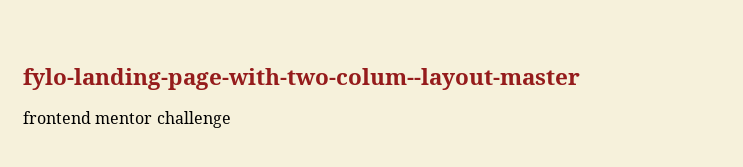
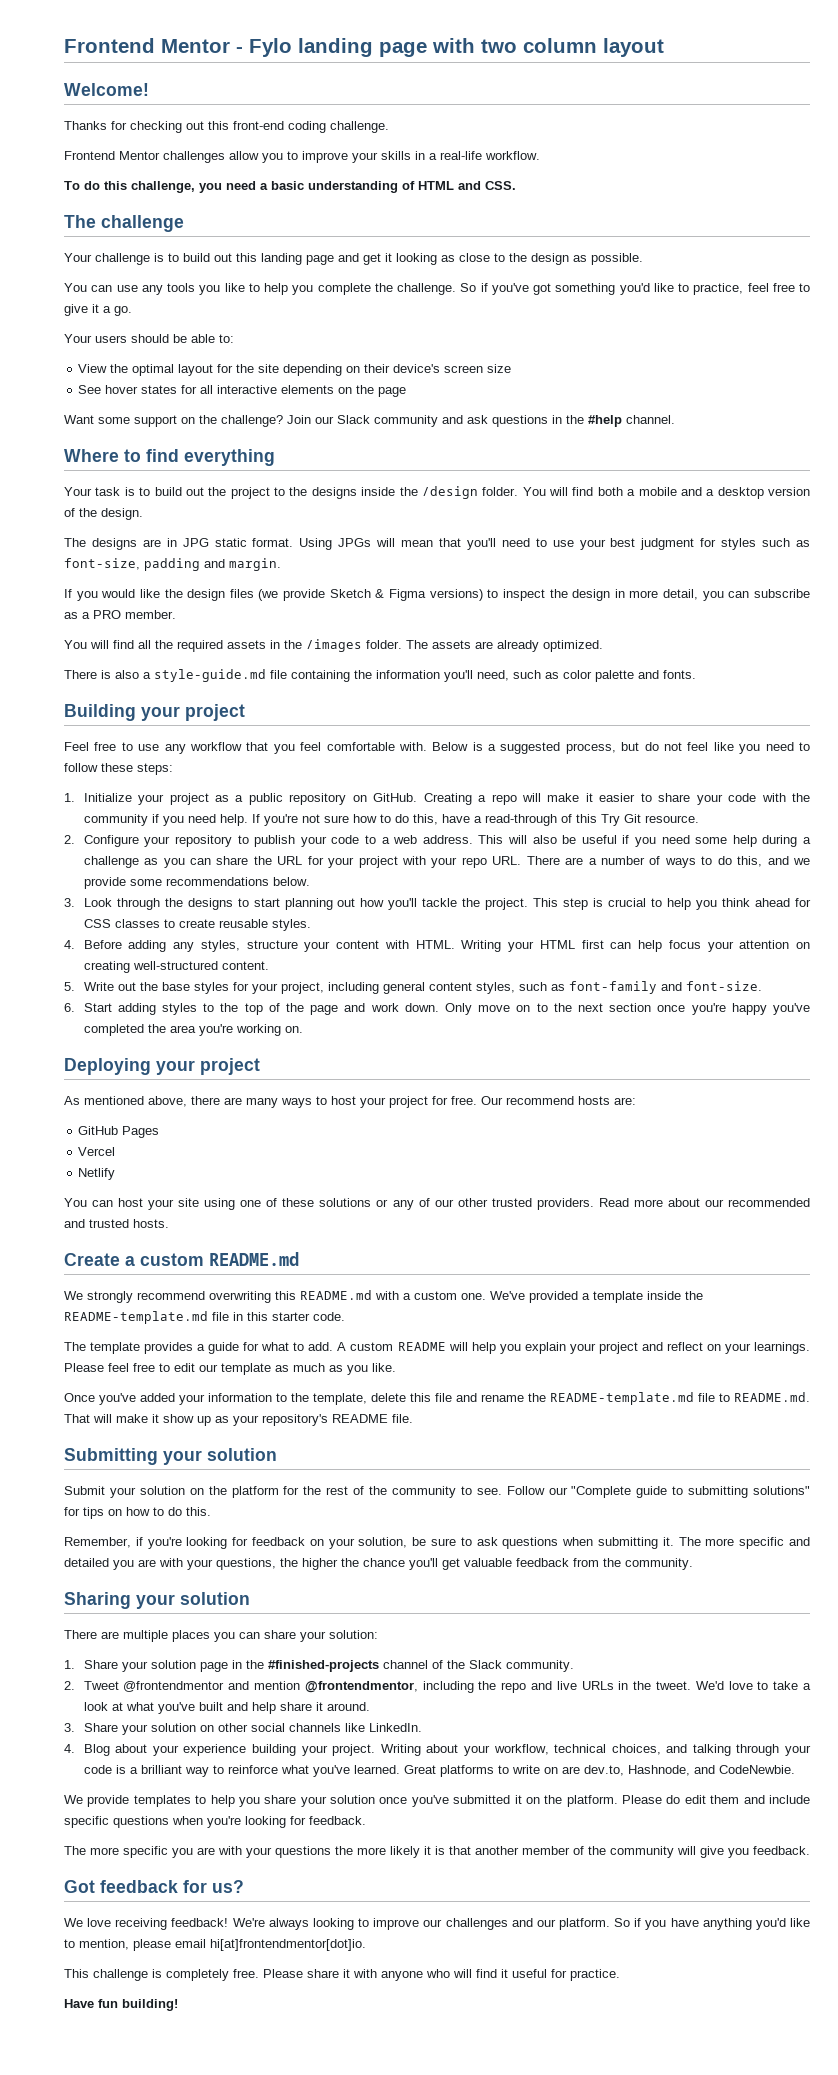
- fylo-landing-page-with-two-colum--layout-master
- frontend mentor challenge
+ Frontend Mentor - Fylo landing page with two column layout
+ Welcome!
+ Thanks for checking out this front-end coding challenge.
+ Frontend Mentor challenges allow you to improve your skills in a real-life workflow.
+ To do this challenge, you need a basic understanding of HTML and CSS.
+ The challenge
+ Your challenge is to build out this landing page and get it looking as close to the design as possible.
+ You can use any tools you like to help you complete the challenge. So if you've got something you'd like to practice, feel free to give it a go.
+ Your users should be able to:
+ View the optimal layout for the site depending on their device's screen size
+ See hover states for all interactive elements on the page
+ Want some support on the challenge? Join our Slack community and ask questions in the #help channel.
+ Where to find everything
+ Your task is to build out the project to the designs inside the /design folder. You will find both a mobile and a desktop version of the design.
+ The designs are in JPG static format. Using JPGs will mean that you'll need to use your best judgment for styles such as font-size, padding and margin.
+ If you would like the design files (we provide Sketch & Figma versions) to inspect the design in more detail, you can subscribe as a PRO member.
+ You will find all the required assets in the /images folder. The assets are already optimized.
+ There is also a style-guide.md file containing the information you'll need, such as color palette and fonts.
+ Building your project
+ Feel free to use any workflow that you feel comfortable with. Below is a suggested process, but do not feel like you need to follow these steps:
+ 1. Initialize your project as a public repository on GitHub. Creating a repo will make it easier to share your code with the community if you need help. If you're not sure how to do this, have a read-through of this Try Git resource.
+ 2. Configure your repository to publish your code to a web address. This will also be useful if you need some help during a challenge as you can share the URL for your project with your repo URL. There are a number of ways to do this, and we provide some recommendations below.
+ 3. Look through the designs to start planning out how you'll tackle the project. This step is crucial to help you think ahead for CSS classes to create reusable styles.
+ 4. Before adding any styles, structure your content with HTML. Writing your HTML first can help focus your attention on creating well-structured content.
+ 5. Write out the base styles for your project, including general content styles, such as font-family and font-size.
+ 6. Start adding styles to the top of the page and work down. Only move on to the next section once you're happy you've completed the area you're working on.
+ Deploying your project
+ As mentioned above, there are many ways to host your project for free. Our recommend hosts are:
+ GitHub Pages
+ Vercel
+ Netlify
+ You can host your site using one of these solutions or any of our other trusted providers. Read more about our recommended and trusted hosts.
+ Create a custom README.md
+ We strongly recommend overwriting this README.md with a custom one. We've provided a template inside the README-template.md file in this starter code.
+ The template provides a guide for what to add. A custom README will help you explain your project and reflect on your learnings. Please feel free to edit our template as much as you like.
+ Once you've added your information to the template, delete this file and rename the README-template.md file to README.md. That will make it show up as your repository's README file.
+ Submitting your solution
+ Submit your solution on the platform for the rest of the community to see. Follow our "Complete guide to submitting solutions" for tips on how to do this.
+ Remember, if you're looking for feedback on your solution, be sure to ask questions when submitting it. The more specific and detailed you are with your questions, the higher the chance you'll get valuable feedback from the community.
+ Sharing your solution
+ There are multiple places you can share your solution:
+ 1. Share your solution page in the #finished-projects channel of the Slack community.
+ 2. Tweet @frontendmentor and mention @frontendmentor, including the repo and live URLs in the tweet. We'd love to take a look at what you've built and help share it around.
+ 3. Share your solution on other social channels like LinkedIn.
+ 4. Blog about your experience building your project. Writing about your workflow, technical choices, and talking through your code is a brilliant way to reinforce what you've learned. Great platforms to write on are dev.to, Hashnode, and CodeNewbie.
+ We provide templates to help you share your solution once you've submitted it on the platform. Please do edit them and include specific questions when you're looking for feedback.
+ The more specific you are with your questions the more likely it is that another member of the community will give you feedback.
+ Got feedback for us?
+ We love receiving feedback! We're always looking to improve our challenges and our platform. So if you have anything you'd like to mention, please email hi[at]frontendmentor[dot]io.
+ This challenge is completely free. Please share it with anyone who will find it useful for practice.
+ Have fun building!

